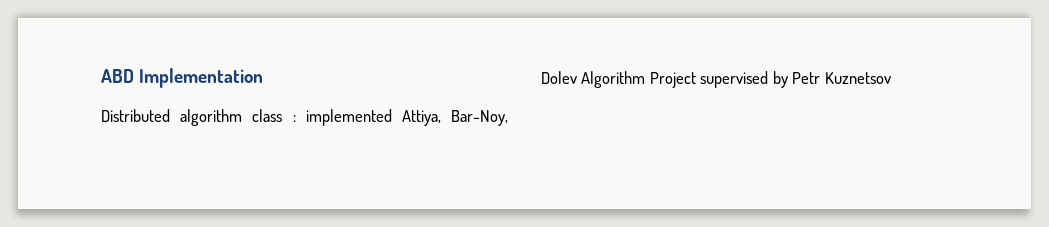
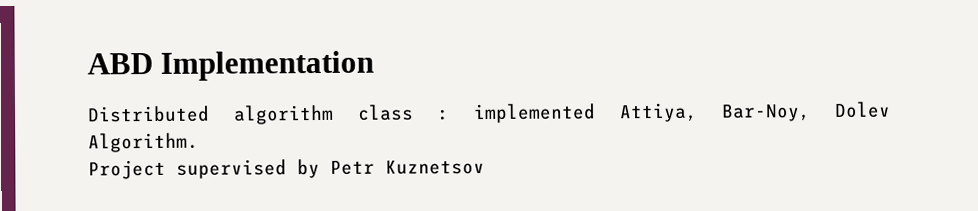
- Distributed algorithm class : implemented Attiya, Bar-Noy, Dolev Algorithm Project supervised by Petr Kuznetsov
+ Distributed algorithm class : implemented Attiya, Bar-Noy, Dolev Algorithm.
+ Project supervised by Petr Kuznetsov

